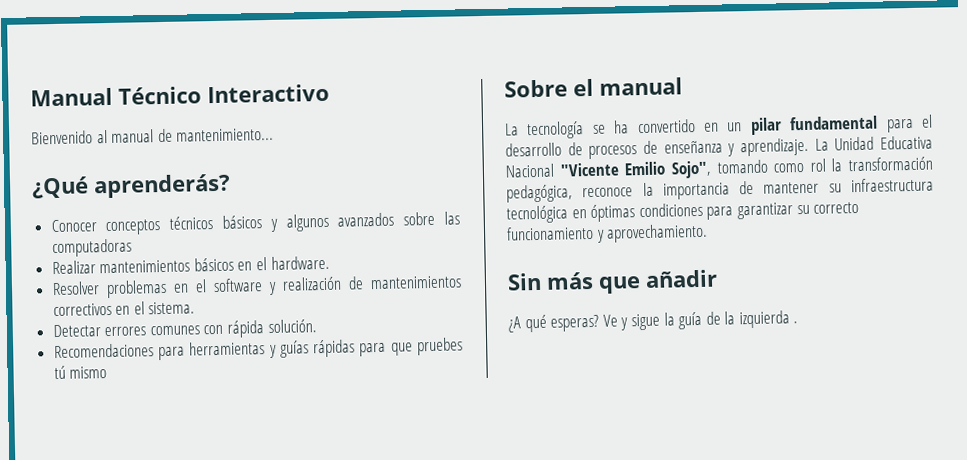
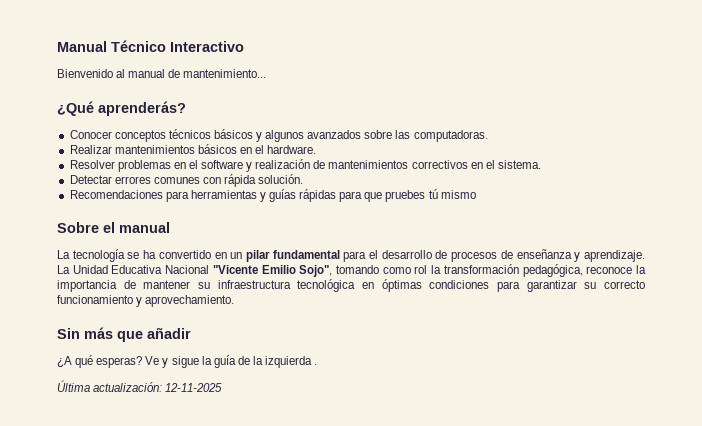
- Conocer conceptos técnicos básicos y algunos avanzados sobre las computadoras
+ Conocer conceptos técnicos básicos y algunos avanzados sobre las computadoras.
+ Última actualización: 12-11-2025

